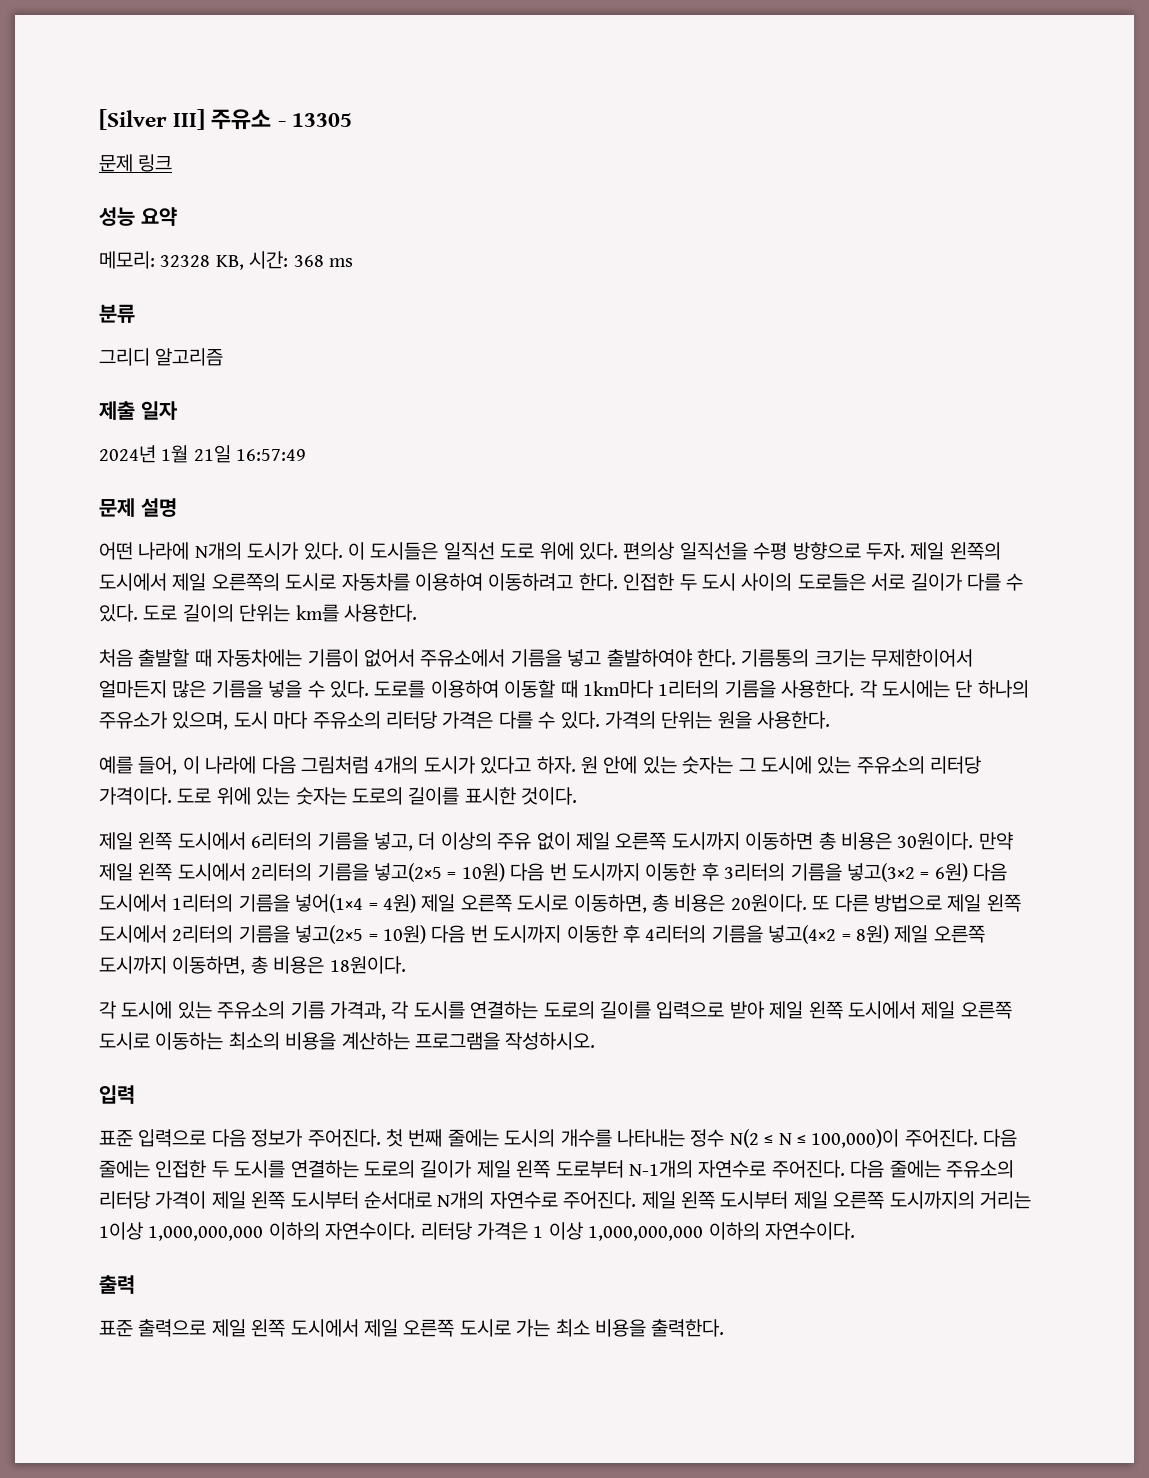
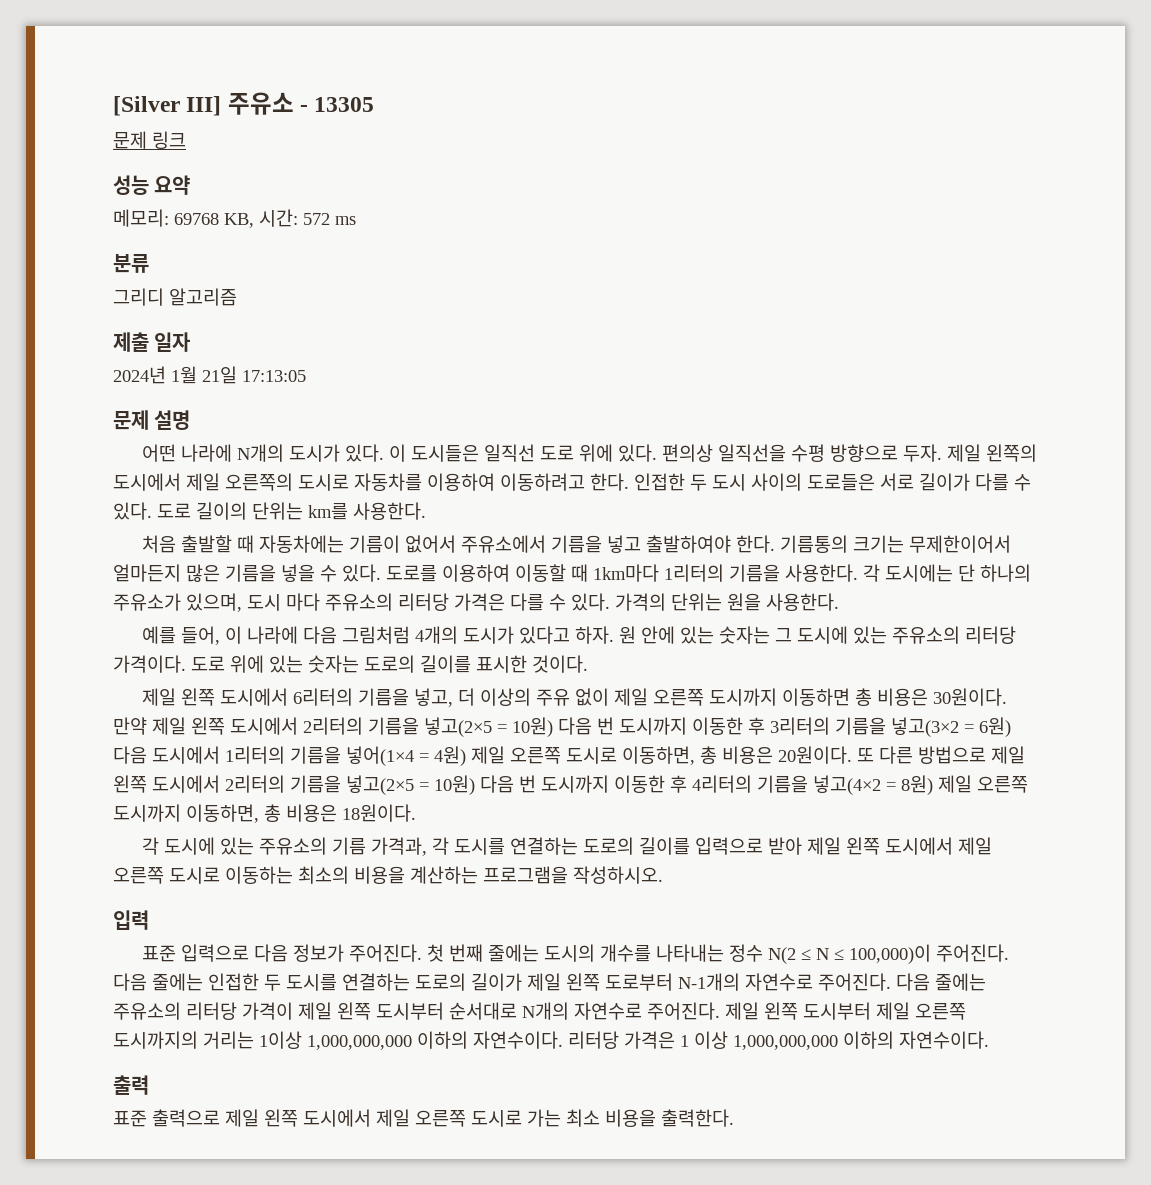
- 메모리: 32328 KB, 시간: 368 ms
+ 메모리: 69768 KB, 시간: 572 ms
- 2024년 1월 21일 16:57:49
+ 2024년 1월 21일 17:13:05

